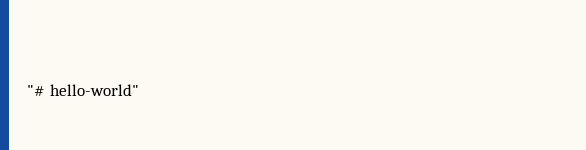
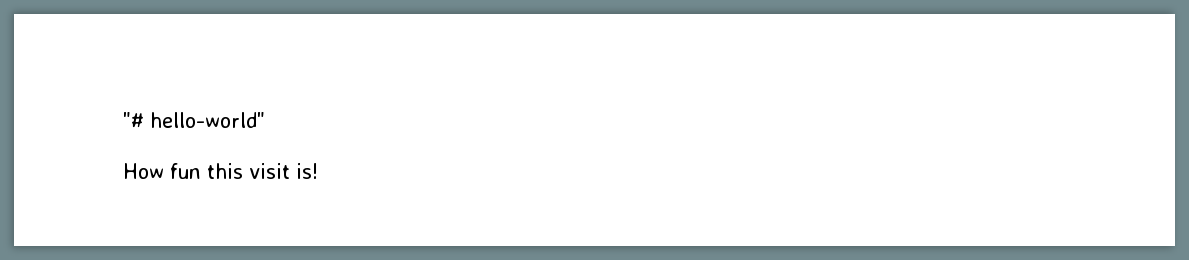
+ How fun this visit is!

